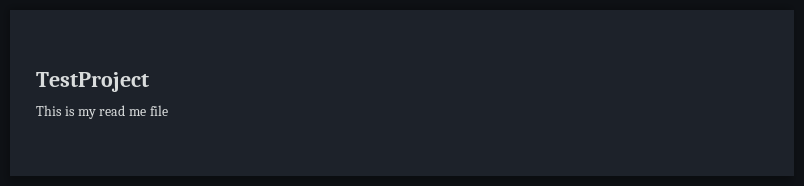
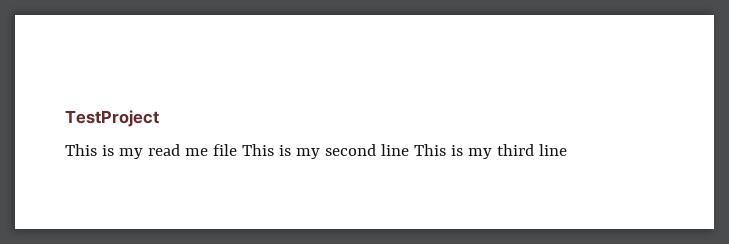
- This is my read me file
+ This is my read me file This is my second line This is my third line

